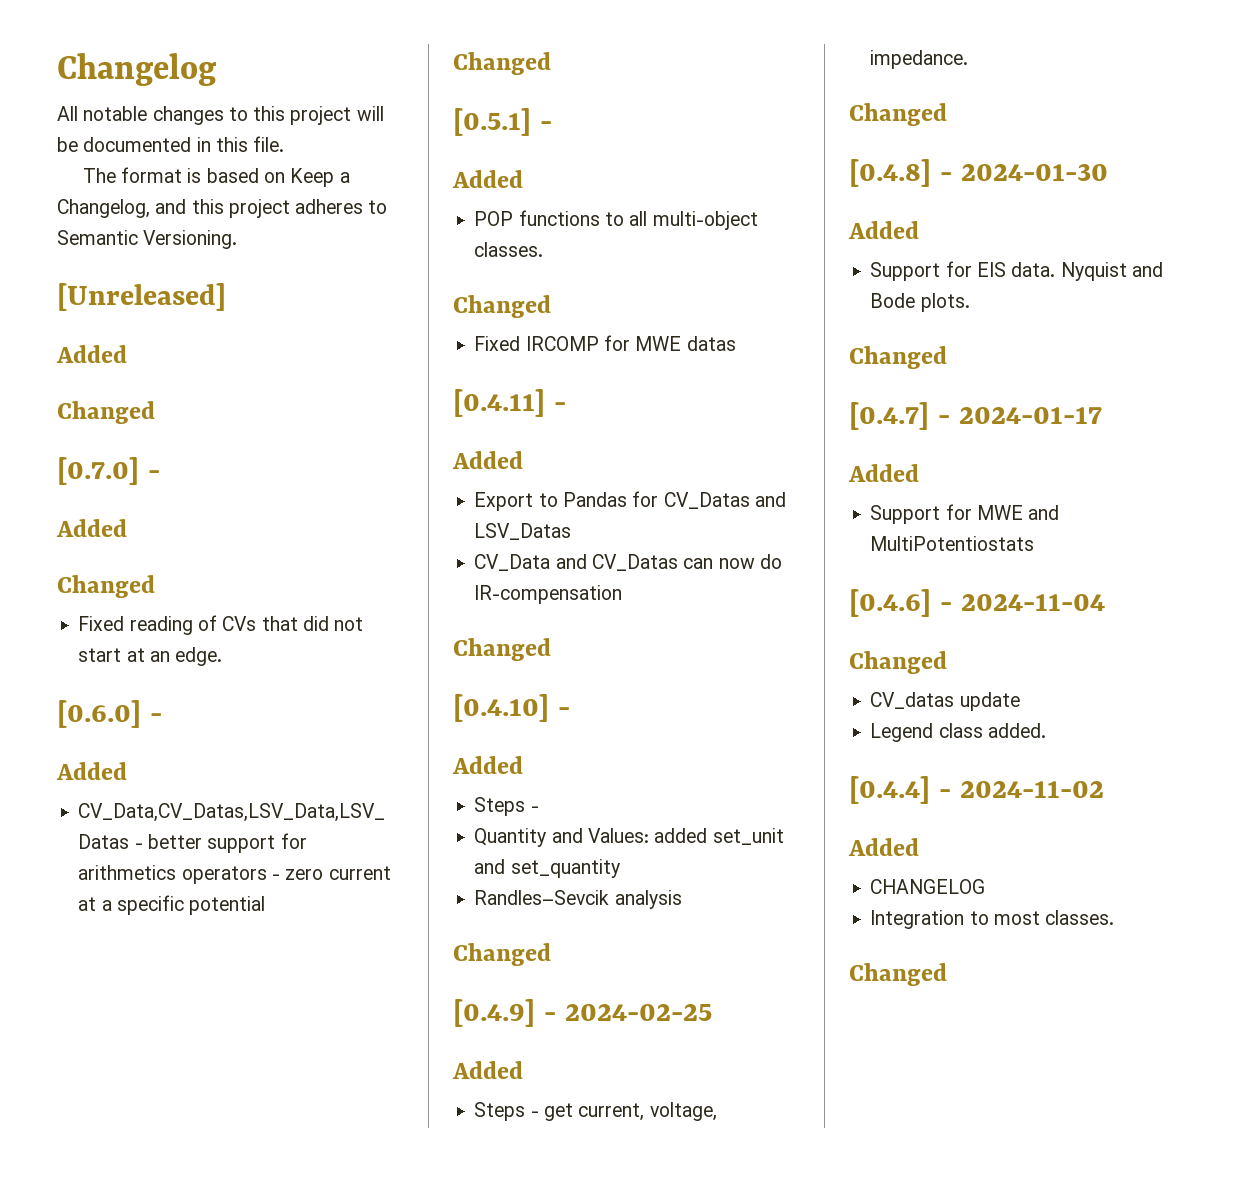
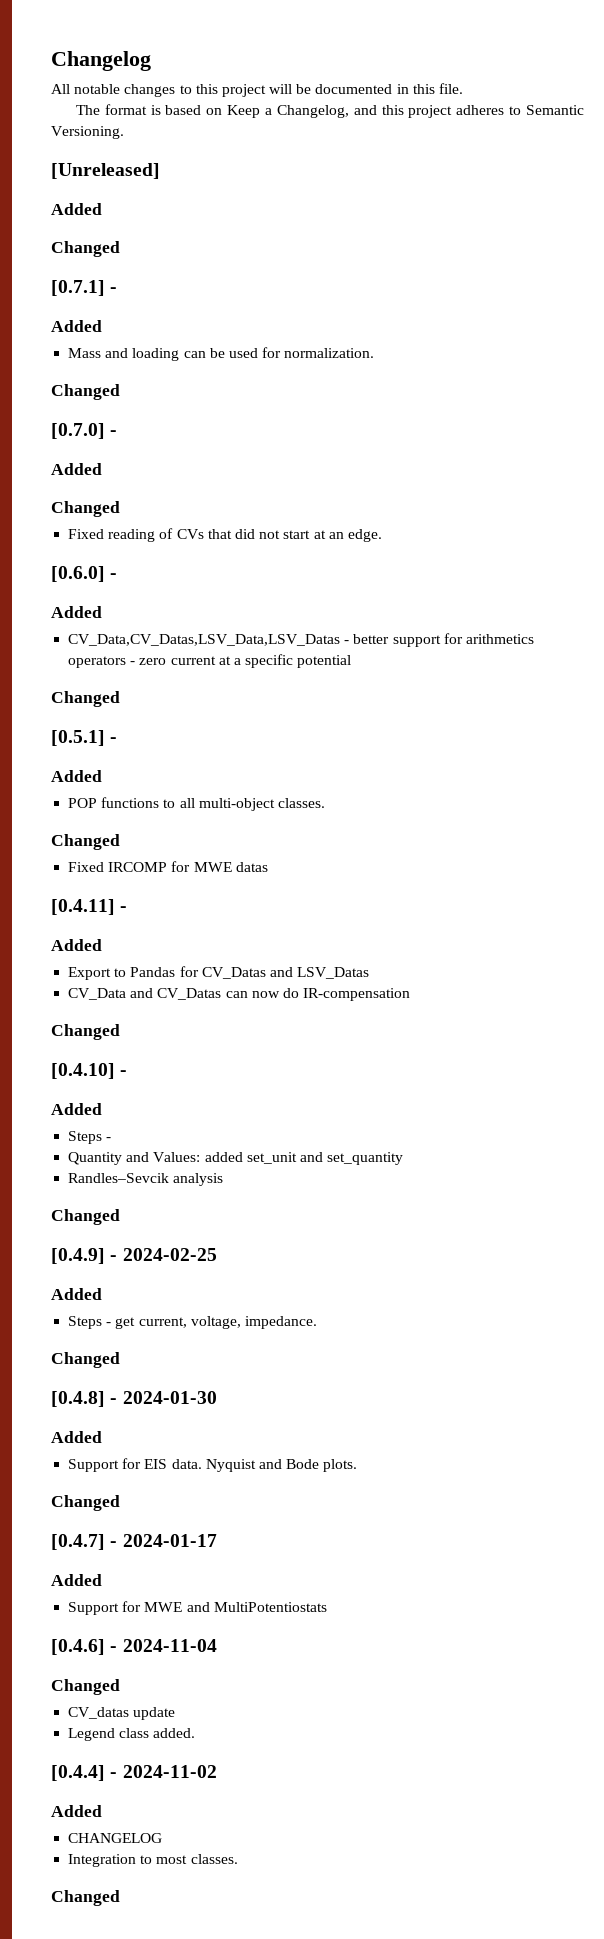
+ [0.7.1] -
+ Added
+ Mass and loading can be used for normalization.
+ Changed

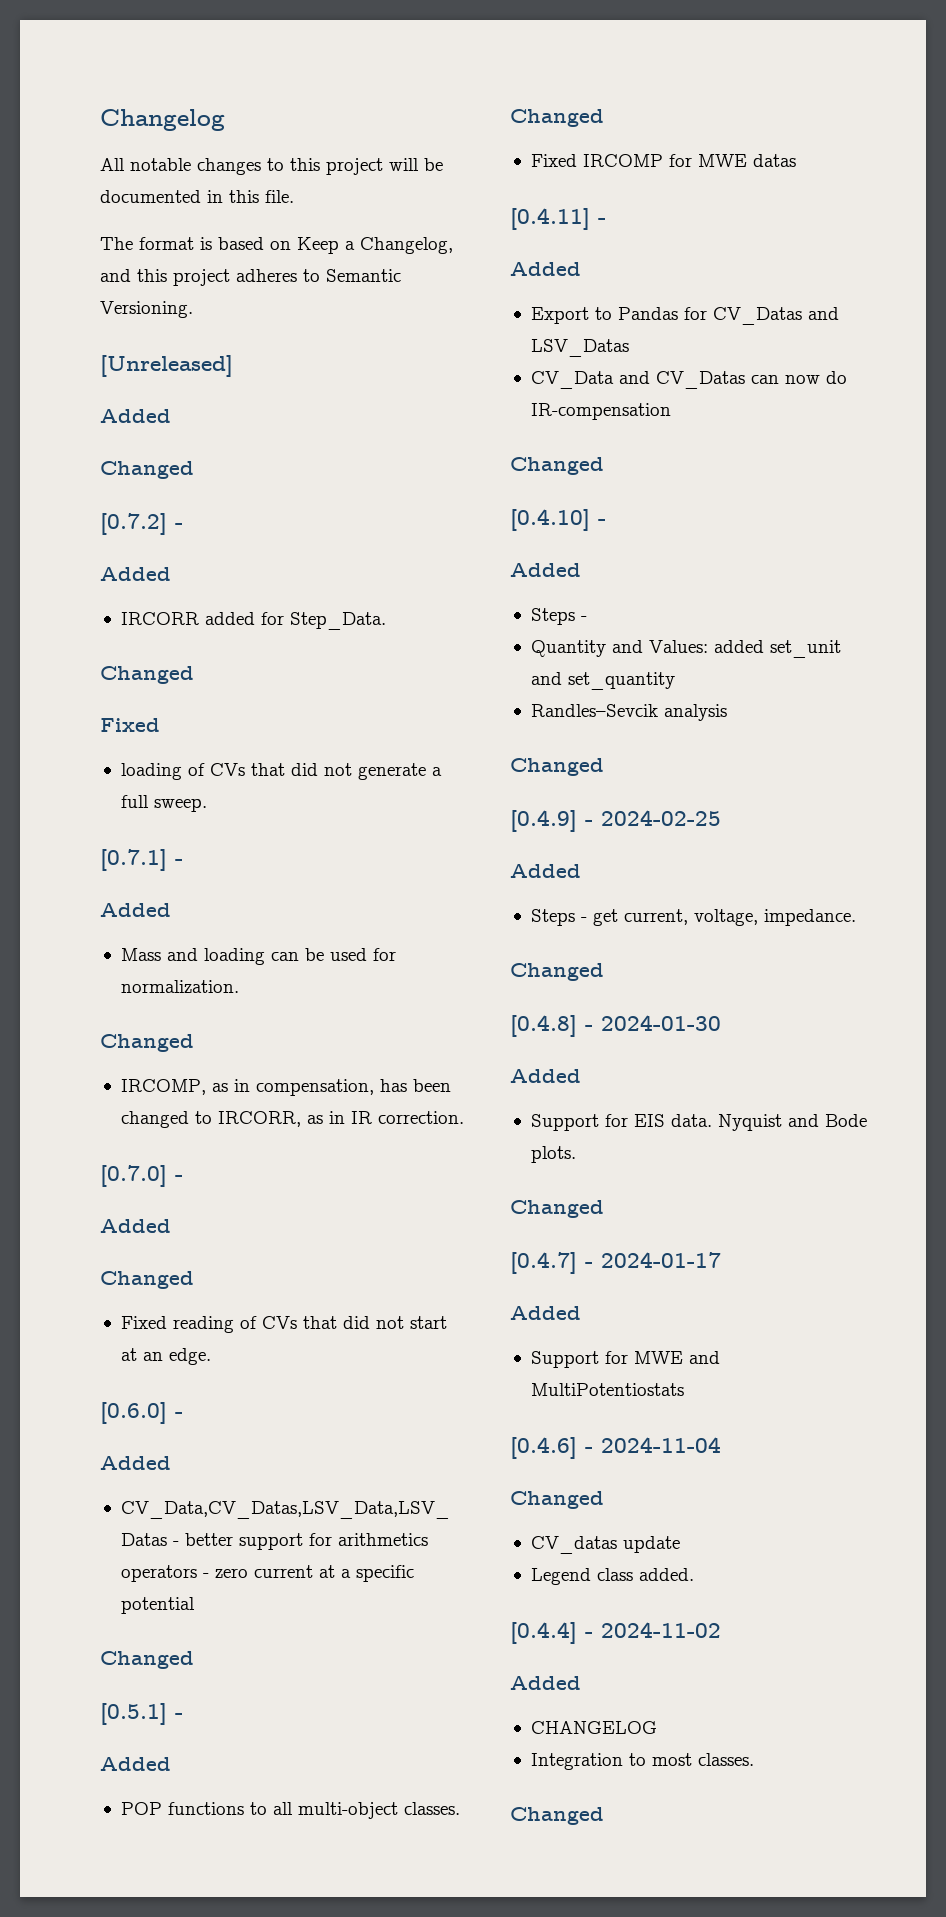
+ [0.7.2] -
+ Added
+ IRCORR added for Step_Data.
+ Changed
+ Fixed
+ loading of CVs that did not generate a full sweep.
+ IRCOMP, as in compensation, has been changed to IRCORR, as in IR correction.

